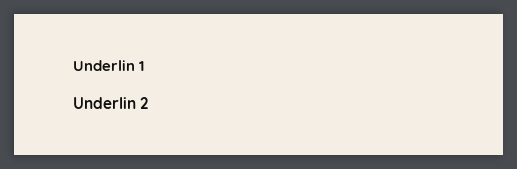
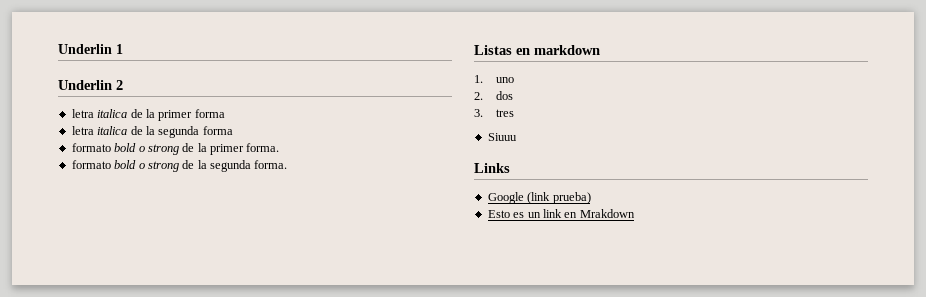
+ letra italica de la primer forma
+ letra italica de la segunda forma
+ formato bold o strong de la primer forma.
+ formato bold o strong de la segunda forma.
+ Listas en markdown
+ 1. uno
+ 2. dos
+ 3. tres
+ Siuuu
+ Links
+ Google (link prueba)
+ Esto es un link en Mrakdown

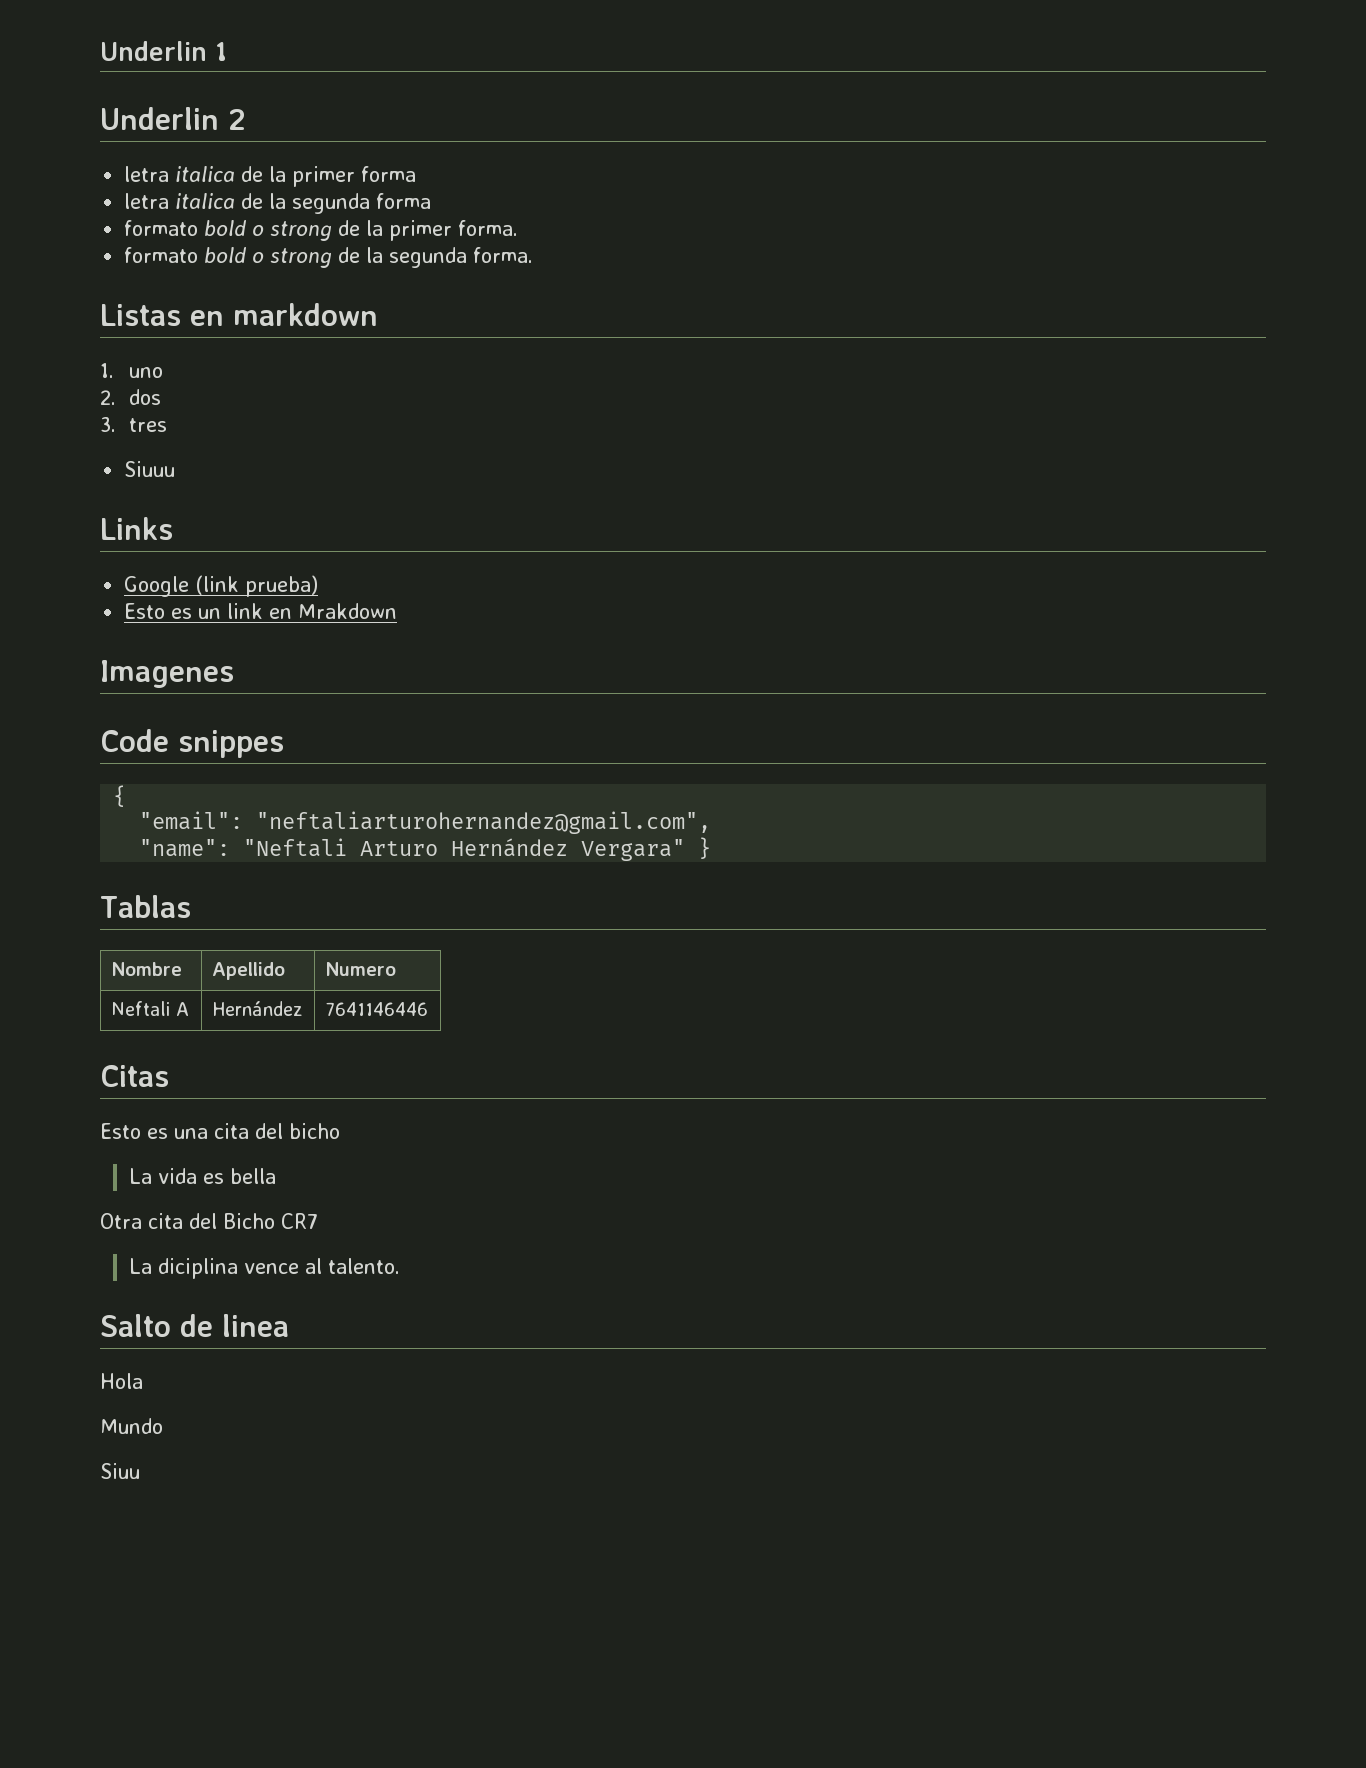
+ Imagenes
+ Code snippes
+ {
+ "email": "neftaliarturohernandez@gmail.com",
+ "name": "Neftali Arturo Hernández Vergara" }
+ Tablas
+ Nombre | Apellido | Numero
+ Neftali A | Hernández | 7641146446
+ Citas
+ Esto es una cita del bicho
+ La vida es bella
+ Otra cita del Bicho CR7
+ La diciplina vence al talento.
+ Salto de linea
+ Hola
+ Mundo
+ Siuu

